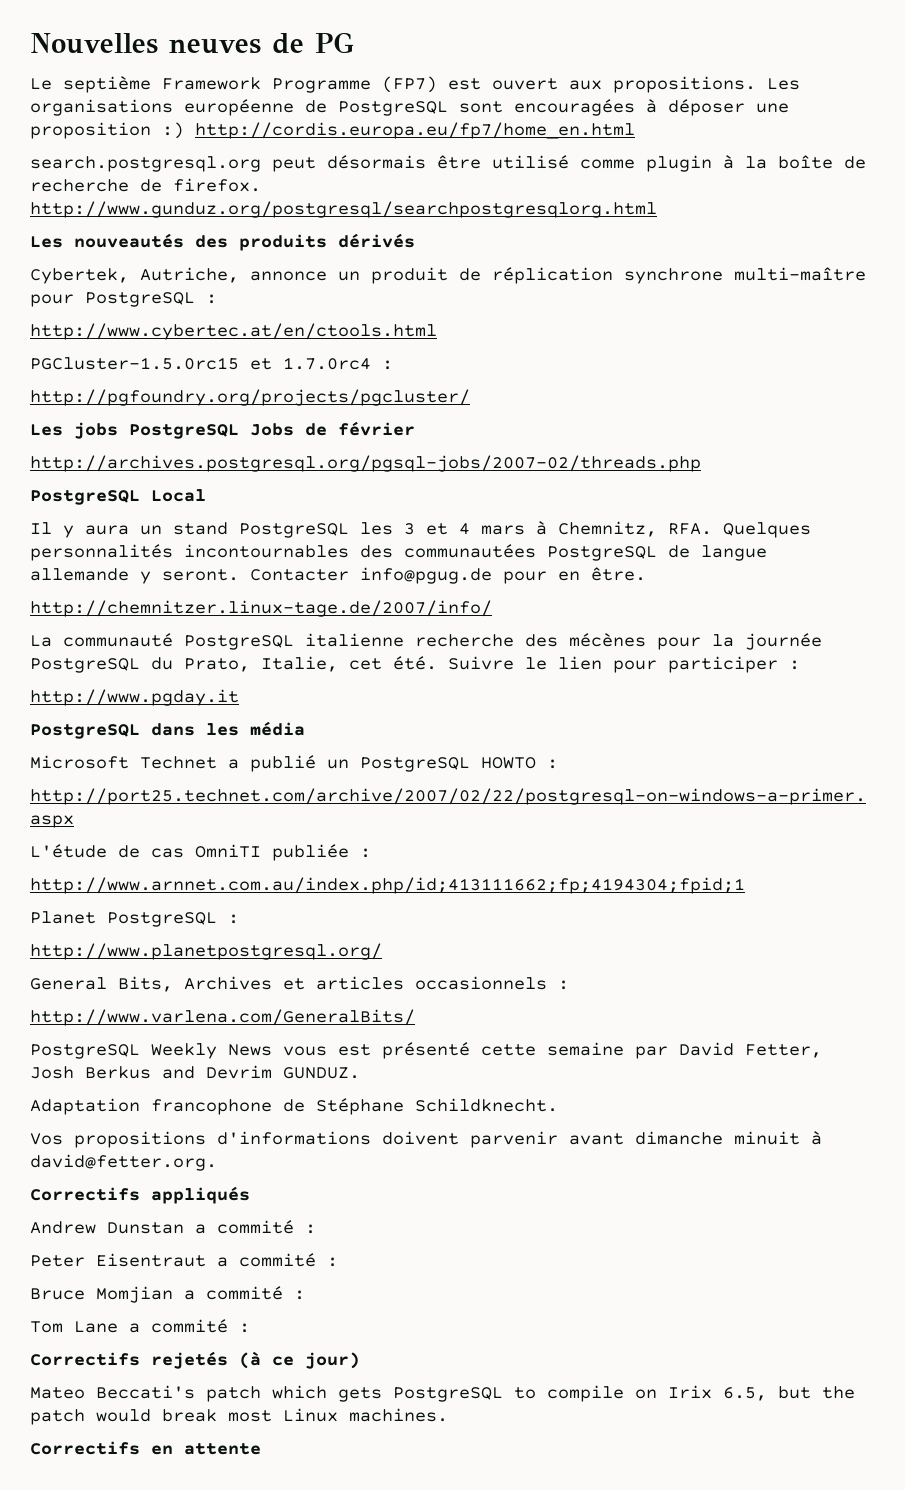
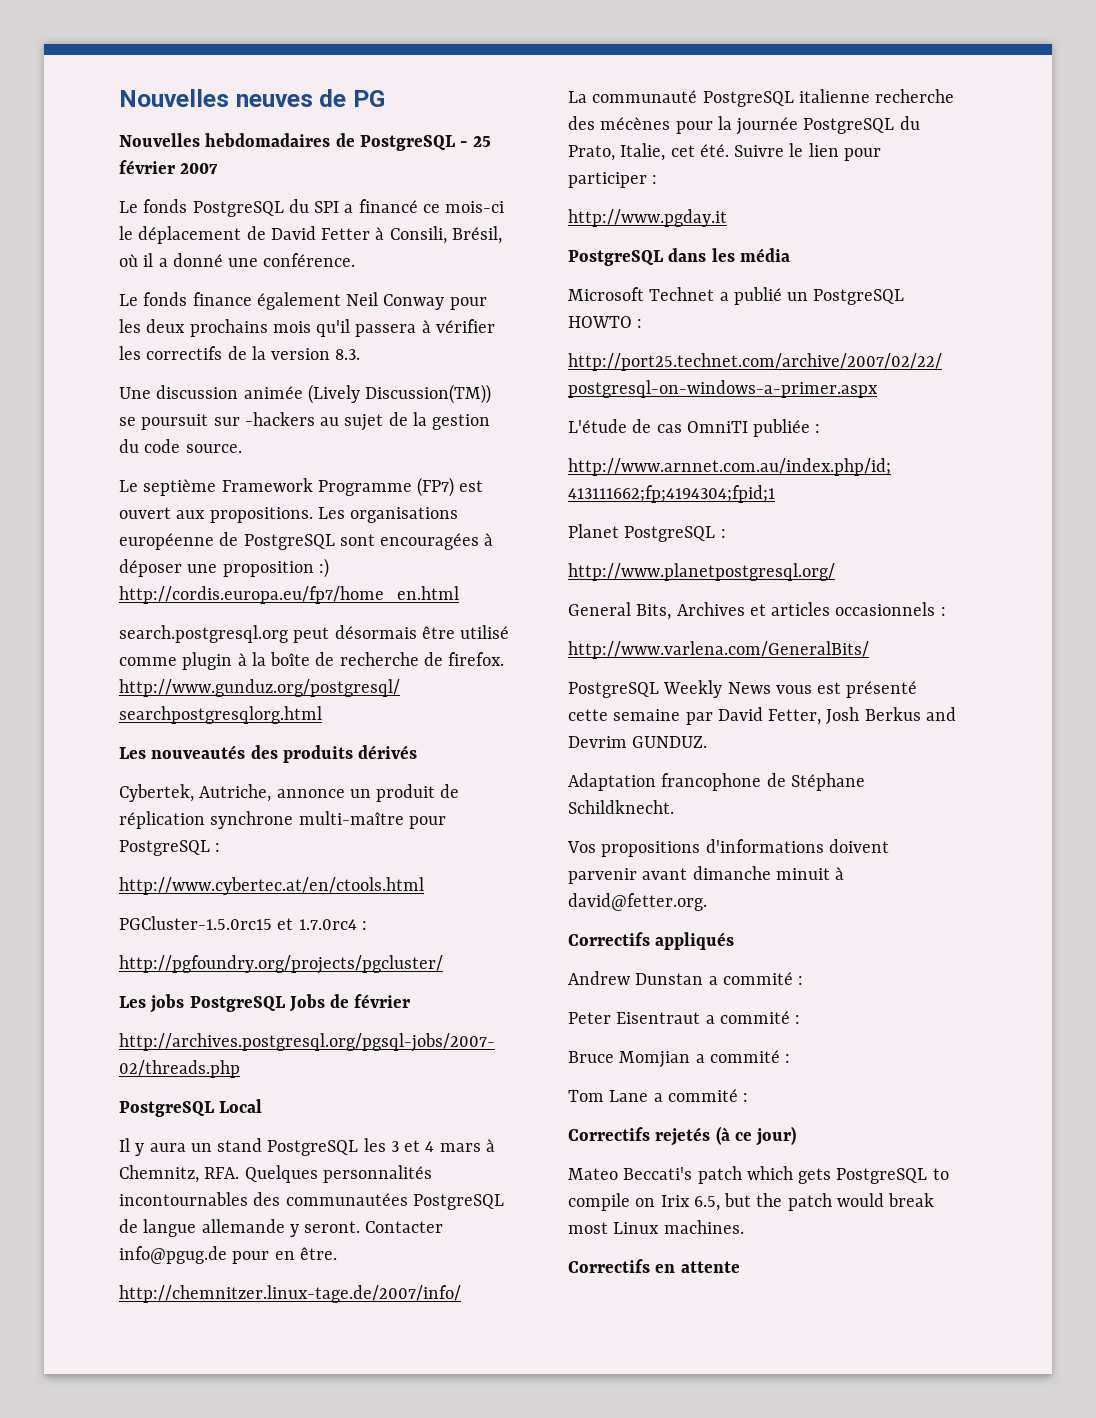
+ Nouvelles hebdomadaires de PostgreSQL - 25 février 2007
+ Le fonds PostgreSQL du SPI a financé ce mois-ci le déplacement de David Fetter à Consili, Brésil, où il a donné une conférence.
+ Le fonds finance également Neil Conway pour les deux prochains mois qu'il passera à vérifier les correctifs de la version 8.3.
+ Une discussion animée (Lively Discussion(TM)) se poursuit sur -hackers au sujet de la gestion du code source.

